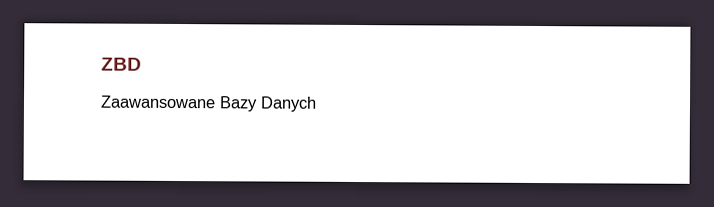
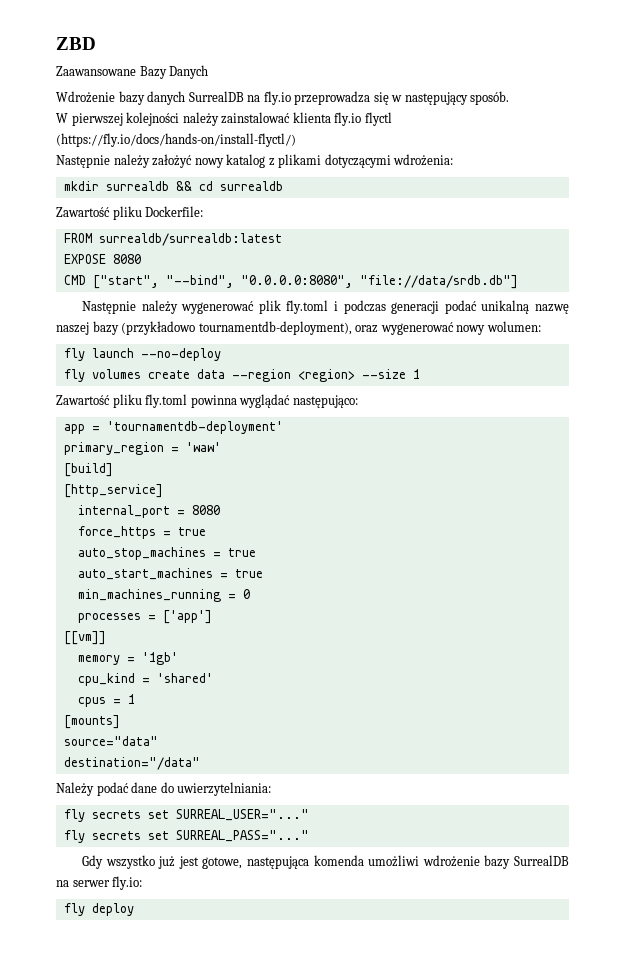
+ Wdrożenie bazy danych SurrealDB na fly.io przeprowadza się w następujący sposób.
+ W pierwszej kolejności należy zainstalować klienta fly.io flyctl (https://fly.io/docs/hands-on/install-flyctl/)
+ Następnie należy założyć nowy katalog z plikami dotyczącymi wdrożenia:
+ mkdir surrealdb && cd surrealdb
+ Zawartość pliku Dockerfile:
+ FROM surrealdb/surrealdb:latest
+ EXPOSE 8080
+ CMD ["start", "--bind", "0.0.0.0:8080", "file://data/srdb.db"]
+ Następnie należy wygenerować plik fly.toml i podczas generacji podać unikalną nazwę naszej bazy (przykładowo tournamentdb-deployment), oraz wygenerować nowy wolumen:
+ fly launch --no-deploy
+ fly volumes create data --region <region> --size 1
+ Zawartość pliku fly.toml powinna wyglądać następująco:
+ app = 'tournamentdb-deployment'
+ primary_region = 'waw'
+ [build]
+ [http_service]
+ internal_port = 8080
+ force_https = true
+ auto_stop_machines = true
+ auto_start_machines = true
+ min_machines_running = 0
+ processes = ['app']
+ [[vm]]
+ memory = '1gb'
+ cpu_kind = 'shared'
+ cpus = 1
+ [mounts]
+ source="data"
+ destination="/data"
+ Należy podać dane do uwierzytelniania:
+ fly secrets set SURREAL_USER="..."
+ fly secrets set SURREAL_PASS="..."
+ Gdy wszystko już jest gotowe, następująca komenda umożliwi wdrożenie bazy SurrealDB na serwer fly.io:
+ fly deploy

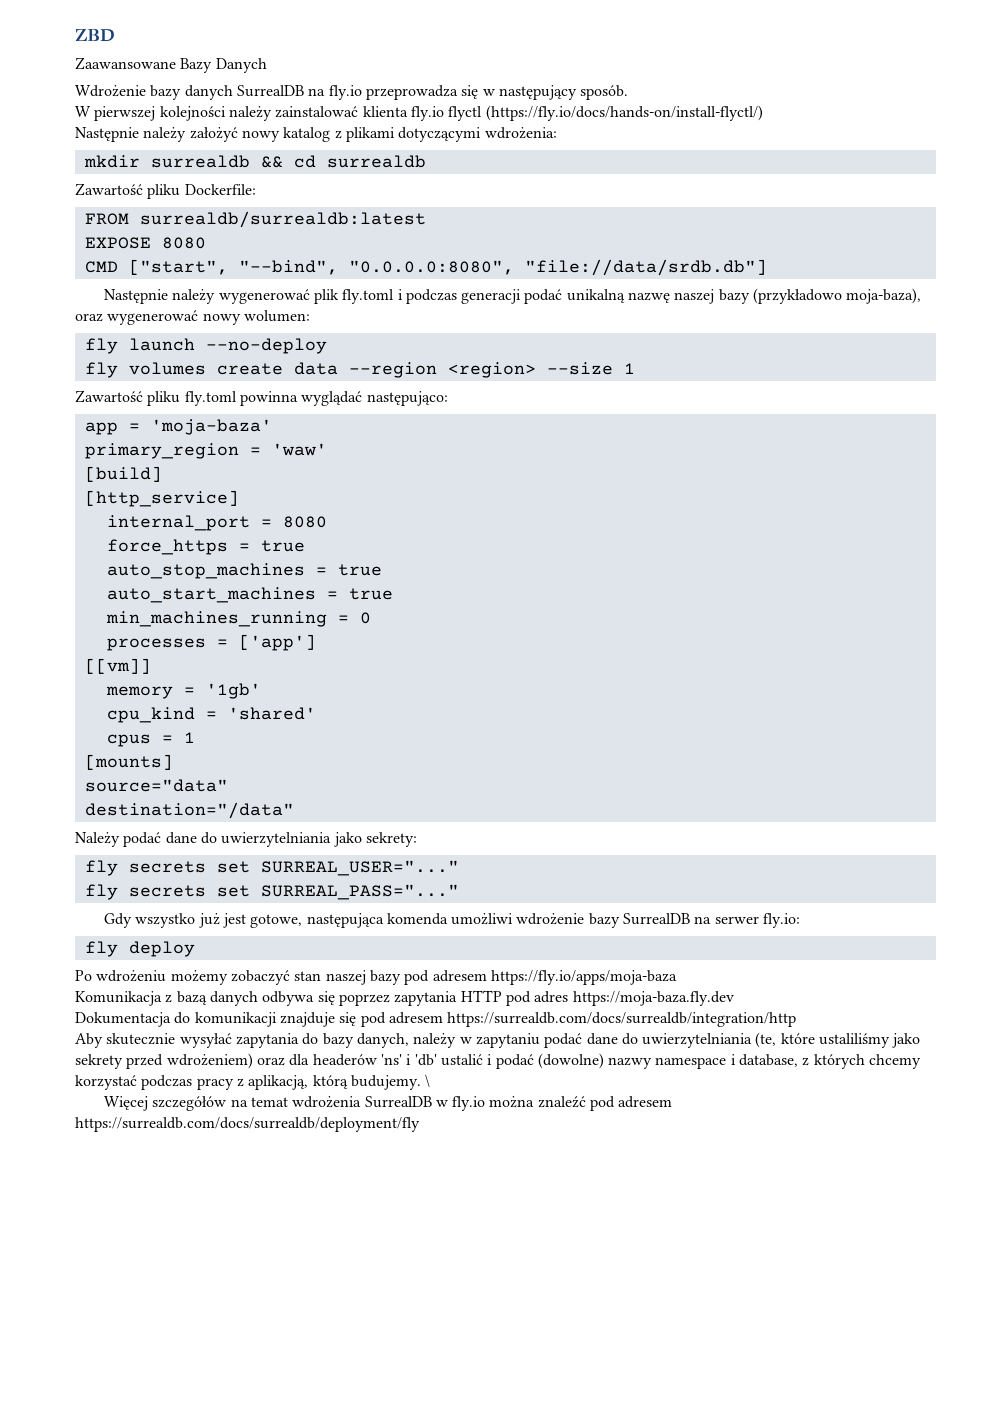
- Następnie należy wygenerować plik fly.toml i podczas generacji podać unikalną nazwę naszej bazy (przykładowo tournamentdb-deployment), oraz wygenerować nowy wolumen:
+ Następnie należy wygenerować plik fly.toml i podczas generacji podać unikalną nazwę naszej bazy (przykładowo moja-baza), oraz wygenerować nowy wolumen:
- app = 'tournamentdb-deployment'
+ app = 'moja-baza'
- Należy podać dane do uwierzytelniania:
+ Należy podać dane do uwierzytelniania jako sekrety:
+ Po wdrożeniu możemy zobaczyć stan naszej bazy pod adresem https://fly.io/apps/moja-baza
+ Komunikacja z bazą danych odbywa się poprzez zapytania HTTP pod adres https://moja-baza.fly.dev
+ Dokumentacja do komunikacji znajduje się pod adresem https://surrealdb.com/docs/surrealdb/integration/http
+ Aby skutecznie wysyłać zapytania do bazy danych, należy w zapytaniu podać dane do uwierzytelniania (te, które ustaliliśmy jako sekrety przed wdrożeniem) oraz dla headerów 'ns' i 'db' ustalić i podać (dowolne) nazwy namespace i database, z których chcemy korzystać podczas pracy z aplikacją, którą budujemy. \
+ Więcej szczegółów na temat wdrożenia SurrealDB w fly.io można znaleźć pod adresem https://surrealdb.com/docs/surrealdb/deployment/fly

